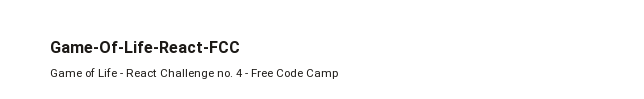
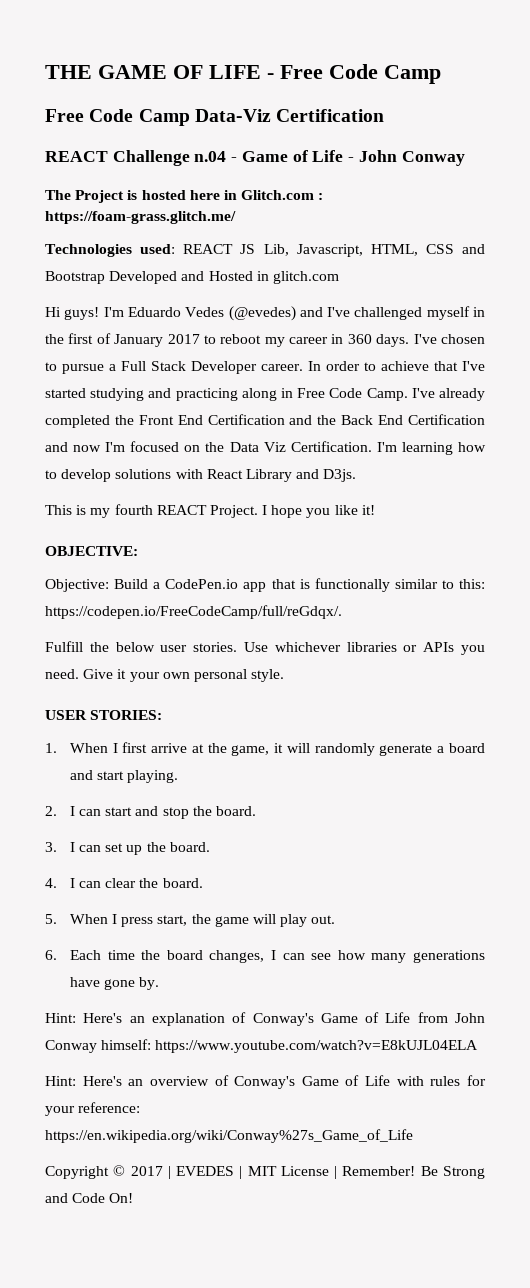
- Game-Of-Life-React-FCC
- Game of Life - React Challenge no. 4 - Free Code Camp
+ THE GAME OF LIFE - Free Code Camp
+ Free Code Camp Data-Viz Certification
+ REACT Challenge n.04 - Game of Life - John Conway
+ The Project is hosted here in Glitch.com : https://foam-grass.glitch.me/
+ Technologies used: REACT JS Lib, Javascript, HTML, CSS and Bootstrap Developed and Hosted in glitch.com
+ Hi guys! I'm Eduardo Vedes (@evedes) and I've challenged myself in the first of January 2017 to reboot my career in 360 days. I've chosen to pursue a Full Stack Developer career. In order to achieve that I've started studying and practicing along in Free Code Camp. I've already completed the Front End Certification and the Back End Certification and now I'm focused on the Data Viz Certification. I'm learning how to develop solutions with React Library and D3js.
+ This is my fourth REACT Project. I hope you like it!
+ OBJECTIVE:
+ Objective: Build a CodePen.io app that is functionally similar to this: https://codepen.io/FreeCodeCamp/full/reGdqx/.
+ Fulfill the below user stories. Use whichever libraries or APIs you need. Give it your own personal style.
+ USER STORIES:
+ 1. When I first arrive at the game, it will randomly generate a board and start playing.
+ 2. I can start and stop the board.
+ 3. I can set up the board.
+ 4. I can clear the board.
+ 5. When I press start, the game will play out.
+ 6. Each time the board changes, I can see how many generations have gone by.
+ Hint: Here's an explanation of Conway's Game of Life from John Conway himself: https://www.youtube.com/watch?v=E8kUJL04ELA
+ Hint: Here's an overview of Conway's Game of Life with rules for your reference: https://en.wikipedia.org/wiki/Conway%27s_Game_of_Life
+ Copyright © 2017 | EVEDES | MIT License | Remember! Be Strong and Code On!

